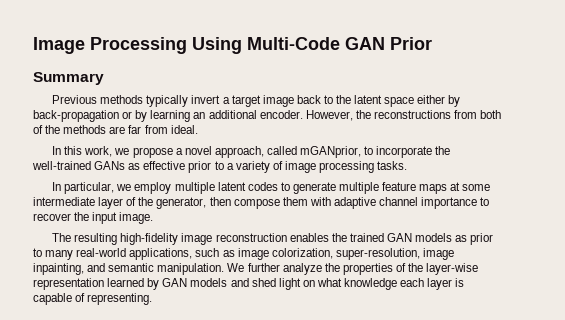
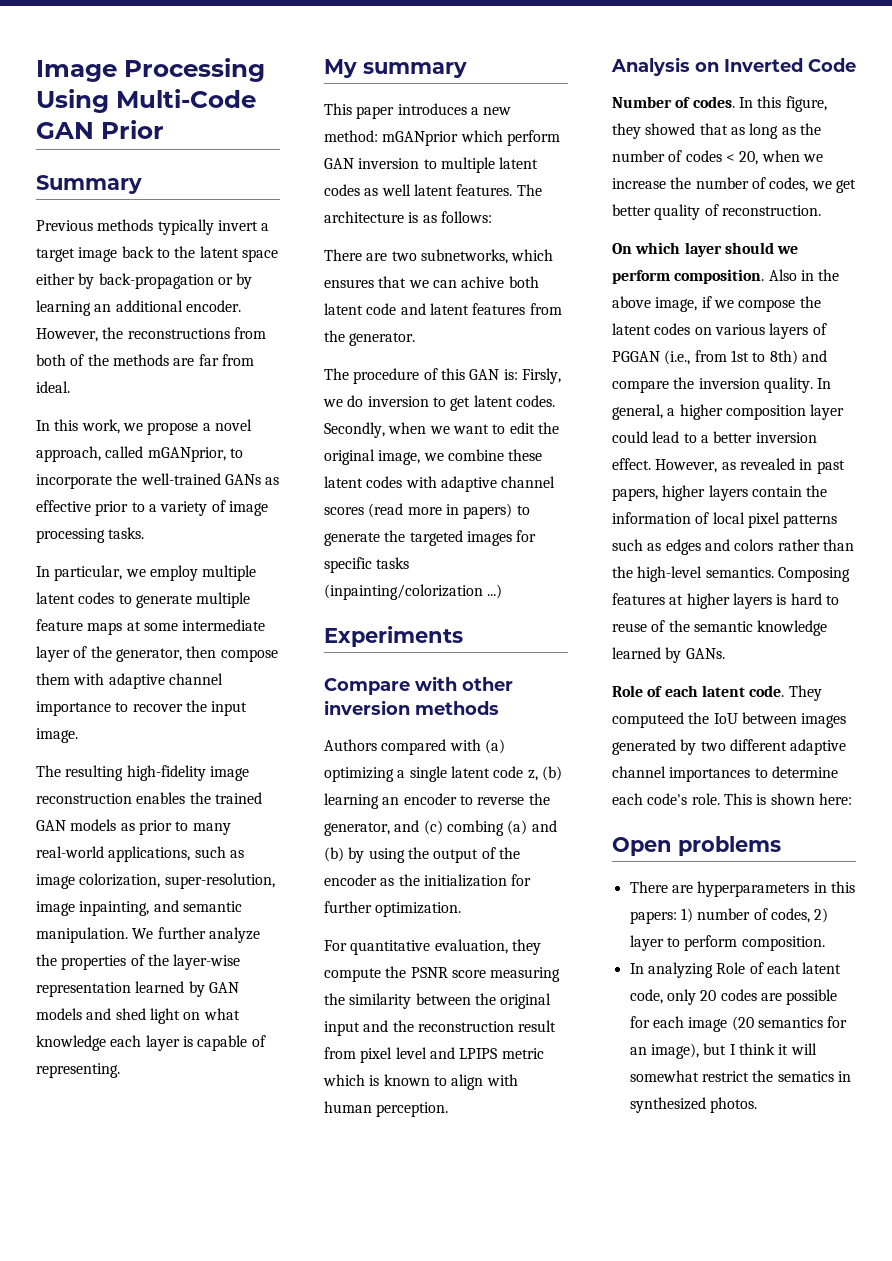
+ My summary
+ This paper introduces a new method: mGANprior which perform GAN inversion to multiple latent codes as well latent features. The architecture is as follows:
+ There are two subnetworks, which ensures that we can achive both latent code and latent features from the generator.
+ The procedure of this GAN is: Firsly, we do inversion to get latent codes. Secondly, when we want to edit the original image, we combine these latent codes with adaptive channel scores (read more in papers) to generate the targeted images for specific tasks (inpainting/colorization ...)
+ Experiments
+ Compare with other inversion methods
+ Authors compared with (a) optimizing a single latent code z, (b) learning an encoder to reverse the generator, and (c) combing (a) and (b) by using the output of the encoder as the initialization for further optimization.
+ For quantitative evaluation, they compute the PSNR score measuring the similarity between the original input and the reconstruction result from pixel level and LPIPS metric which is known to align with human perception.
+ Analysis on Inverted Code
+ Number of codes. In this figure, they showed that as long as the number of codes < 20, when we increase the number of codes, we get better quality of reconstruction.
+ On which layer should we perform composition. Also in the above image, if we compose the latent codes on various layers of PGGAN (i.e., from 1st to 8th) and compare the inversion quality. In general, a higher composition layer could lead to a better inversion effect. However, as revealed in past papers, higher layers contain the information of local pixel patterns such as edges and colors rather than the high-level semantics. Composing features at higher layers is hard to reuse of the semantic knowledge learned by GANs.
+ Role of each latent code. They computeed the IoU between images generated by two different adaptive channel importances to determine each code's role. This is shown here:
+ Open problems
+ There are hyperparameters in this papers: 1) number of codes, 2) layer to perform composition.
+ In analyzing Role of each latent code, only 20 codes are possible for each image (20 semantics for an image), but I think it will somewhat restrict the sematics in synthesized photos.

